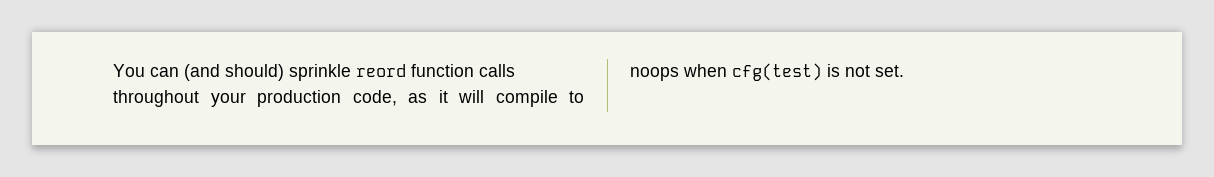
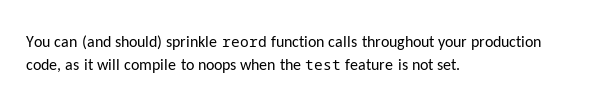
- You can (and should) sprinkle reord function calls throughout your production code, as it will compile to noops when cfg(test) is not set.
+ You can (and should) sprinkle reord function calls throughout your production code, as it will compile to noops when the test feature is not set.

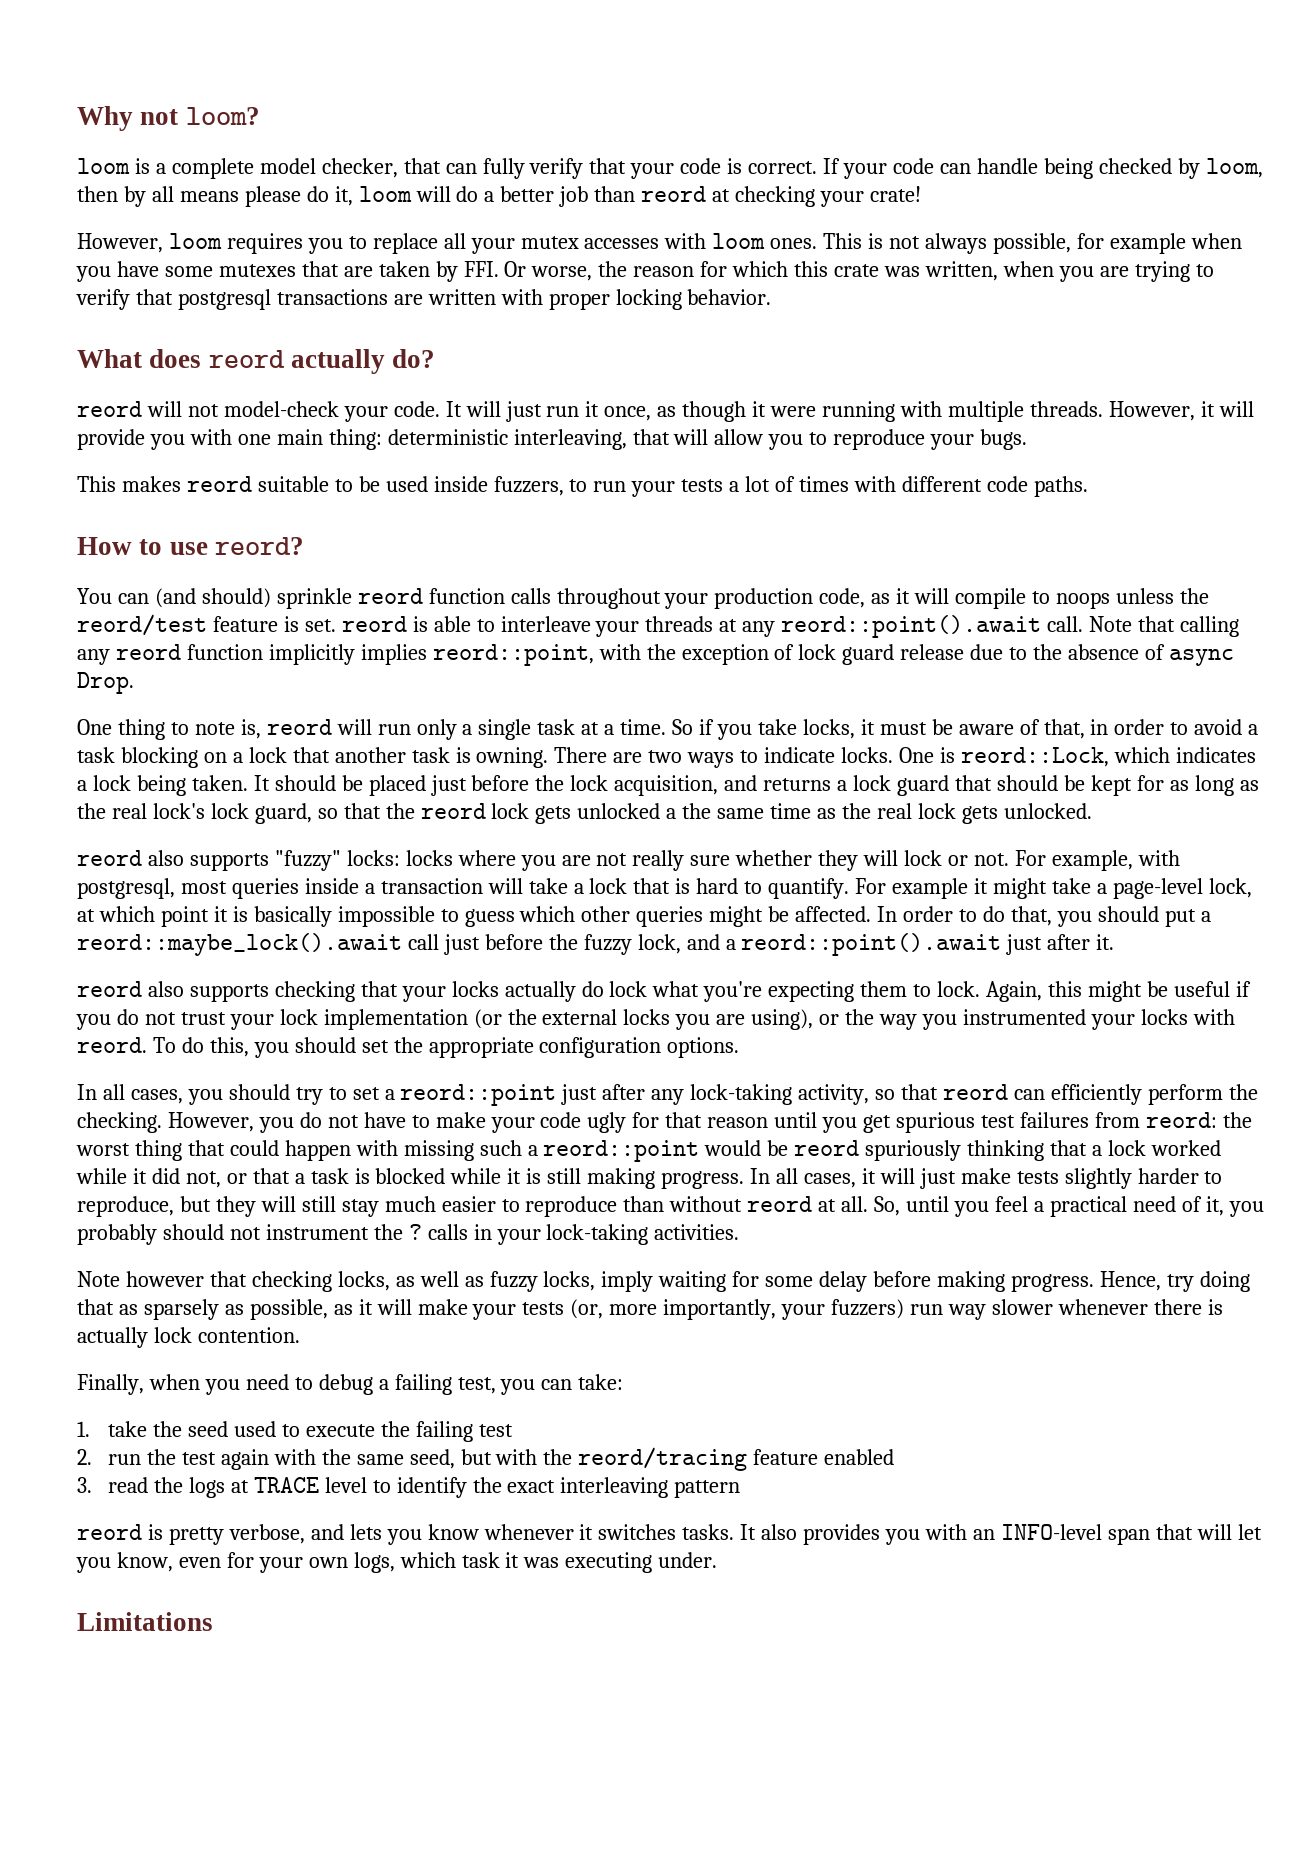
+ Why not loom?
+ loom is a complete model checker, that can fully verify that your code is correct. If your code can handle being checked by loom, then by all means please do it, loom will do a better job than reord at checking your crate!
+ However, loom requires you to replace all your mutex accesses with loom ones. This is not always possible, for example when you have some mutexes that are taken by FFI. Or worse, the reason for which this crate was written, when you are trying to verify that postgresql transactions are written with proper locking behavior.
+ What does reord actually do?
+ reord will not model-check your code. It will just run it once, as though it were running with multiple threads. However, it will provide you with one main thing: deterministic interleaving, that will allow you to reproduce your bugs.
+ This makes reord suitable to be used inside fuzzers, to run your tests a lot of times with different code paths.
+ How to use reord?
- You can (and should) sprinkle reord function calls throughout your production code, as it will compile to noops when the test feature is not set.
+ You can (and should) sprinkle reord function calls throughout your production code, as it will compile to noops unless the reord/test feature is set. reord is able to interleave your threads at any reord::point().await call. Note that calling any reord function implicitly implies reord::point, with the exception of lock guard release due to the absence of async Drop.
+ One thing to note is, reord will run only a single task at a time. So if you take locks, it must be aware of that, in order to avoid a task blocking on a lock that another task is owning. There are two ways to indicate locks. One is reord::Lock, which indicates a lock being taken. It should be placed just before the lock acquisition, and returns a lock guard that should be kept for as long as the real lock's lock guard, so that the reord lock gets unlocked a the same time as the real lock gets unlocked.
+ reord also supports "fuzzy" locks: locks where you are not really sure whether they will lock or not. For example, with postgresql, most queries inside a transaction will take a lock that is hard to quantify. For example it might take a page-level lock, at which point it is basically impossible to guess which other queries might be affected. In order to do that, you should put a reord::maybe_lock().await call just before the fuzzy lock, and a reord::point().await just after it.
+ reord also supports checking that your locks actually do lock what you're expecting them to lock. Again, this might be useful if you do not trust your lock implementation (or the external locks you are using), or the way you instrumented your locks with reord. To do this, you should set the appropriate configuration options.
+ In all cases, you should try to set a reord::point just after any lock-taking activity, so that reord can efficiently perform the checking. However, you do not have to make your code ugly for that reason until you get spurious test failures from reord: the worst thing that could happen with missing such a reord::point would be reord spuriously thinking that a lock worked while it did not, or that a task is blocked while it is still making progress. In all cases, it will just make tests slightly harder to reproduce, but they will still stay much easier to reproduce than without reord at all. So, until you feel a practical need of it, you probably should not instrument the ? calls in your lock-taking activities.
+ Note however that checking locks, as well as fuzzy locks, imply waiting for some delay before making progress. Hence, try doing that as sparsely as possible, as it will make your tests (or, more importantly, your fuzzers) run way slower whenever there is actually lock contention.
+ Finally, when you need to debug a failing test, you can take:
+ 1. take the seed used to execute the failing test
+ 2. run the test again with the same seed, but with the reord/tracing feature enabled
+ 3. read the logs at TRACE level to identify the exact interleaving pattern
+ reord is pretty verbose, and lets you know whenever it switches tasks. It also provides you with an INFO-level span that will let you know, even for your own logs, which task it was executing under.
+ Limitations

